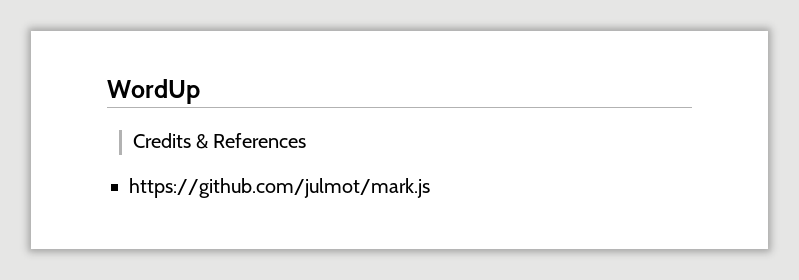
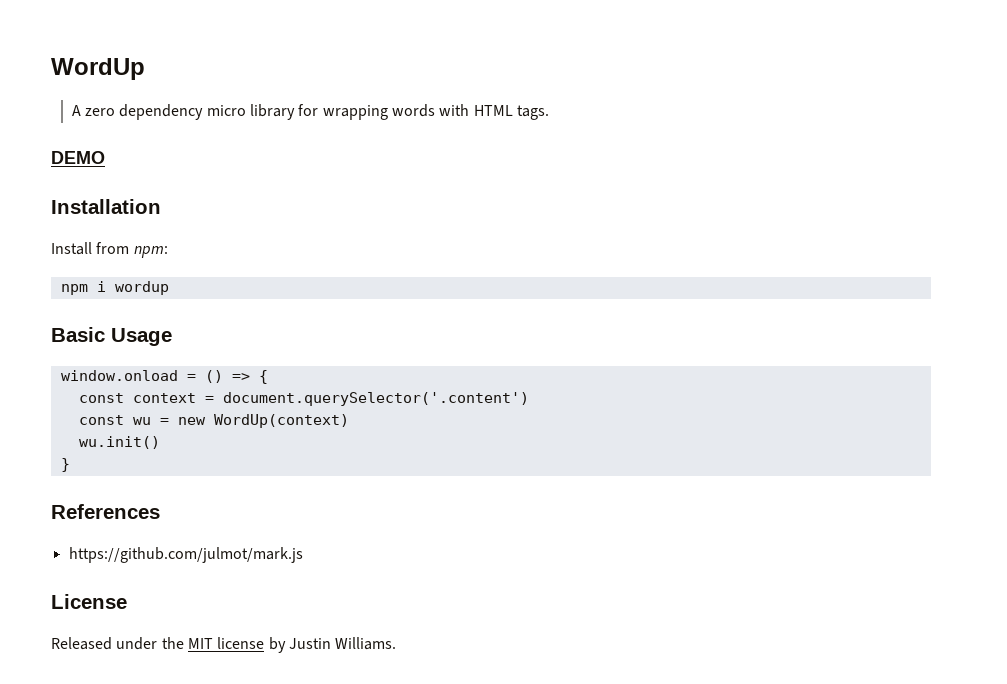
- Credits & References
+ A zero dependency micro library for wrapping words with HTML tags.
+ DEMO
+ Installation
+ Install from npm:
+ npm i wordup
+ Basic Usage
+ window.onload = () => {
+ const context = document.querySelector('.content')
+ const wu = new WordUp(context)
+ wu.init()
+ }
+ References
  https://github.com/julmot/mark.js
+ License
+ Released under the MIT license by Justin Williams.

